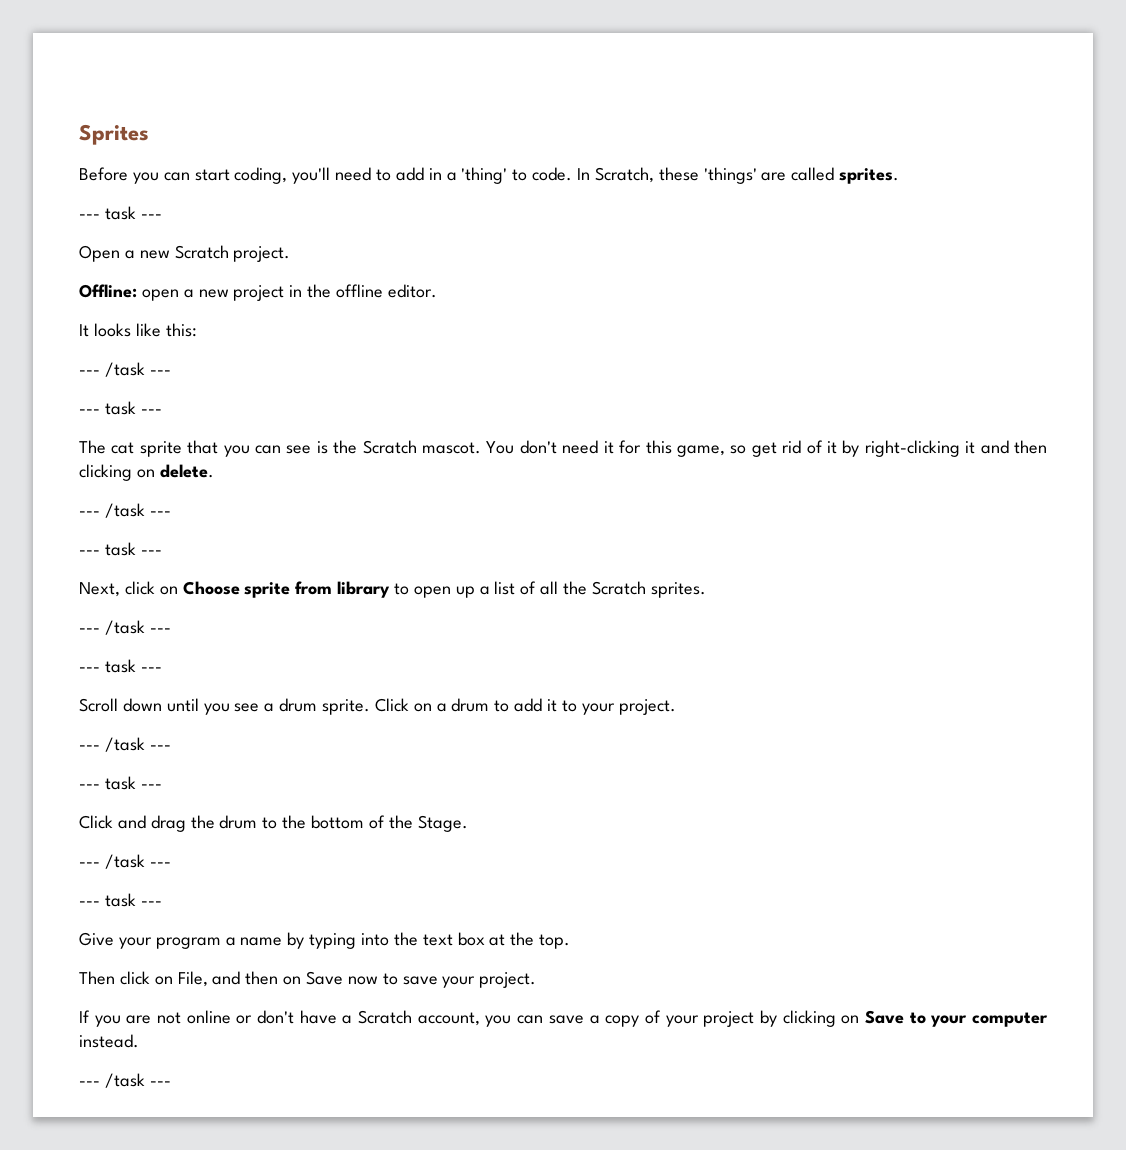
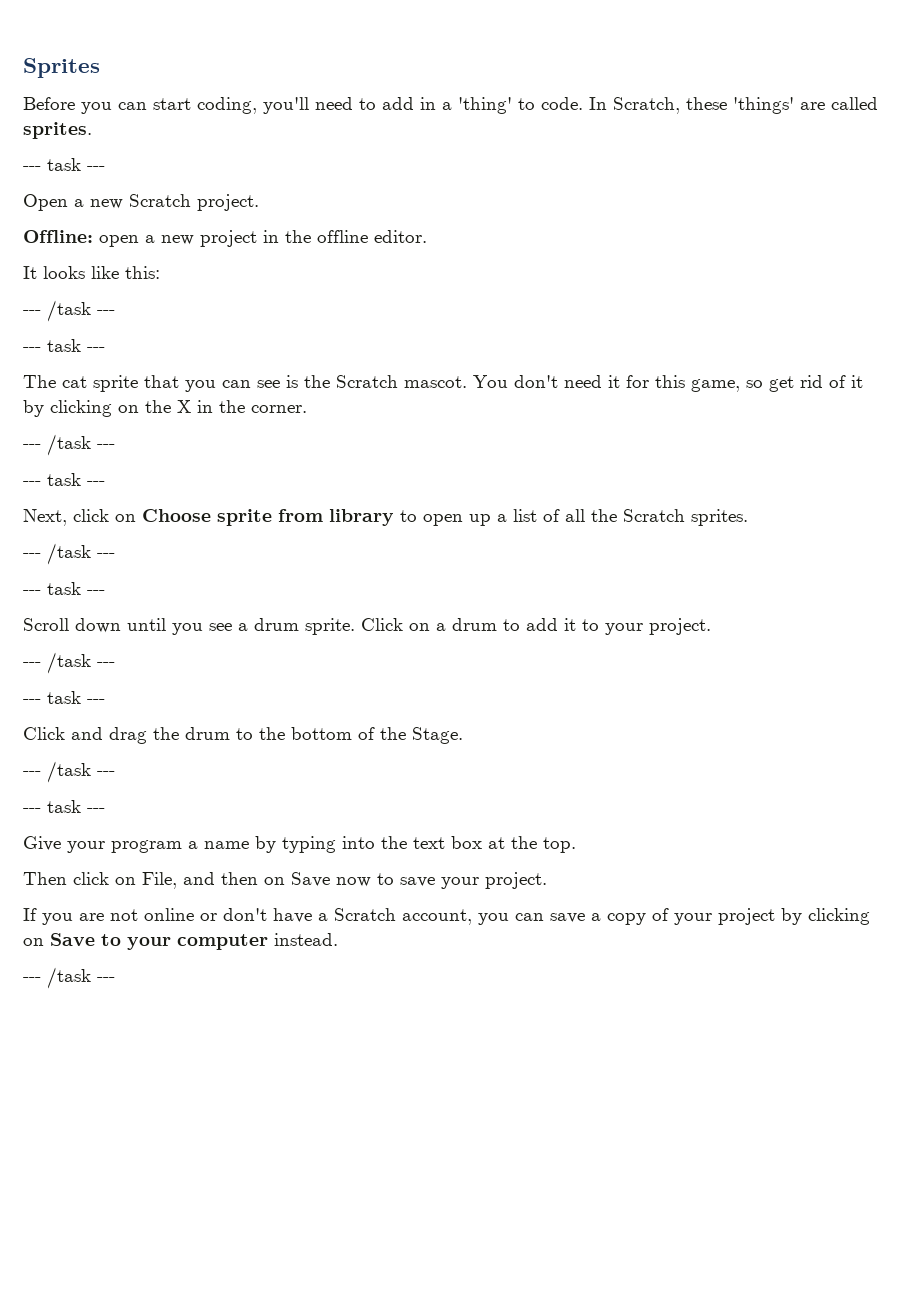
- You don't need it for this game, so get rid of it by right-clicking it and then clicking on delete.
+ You don't need it for this game, so get rid of it by clicking on the X in the corner.

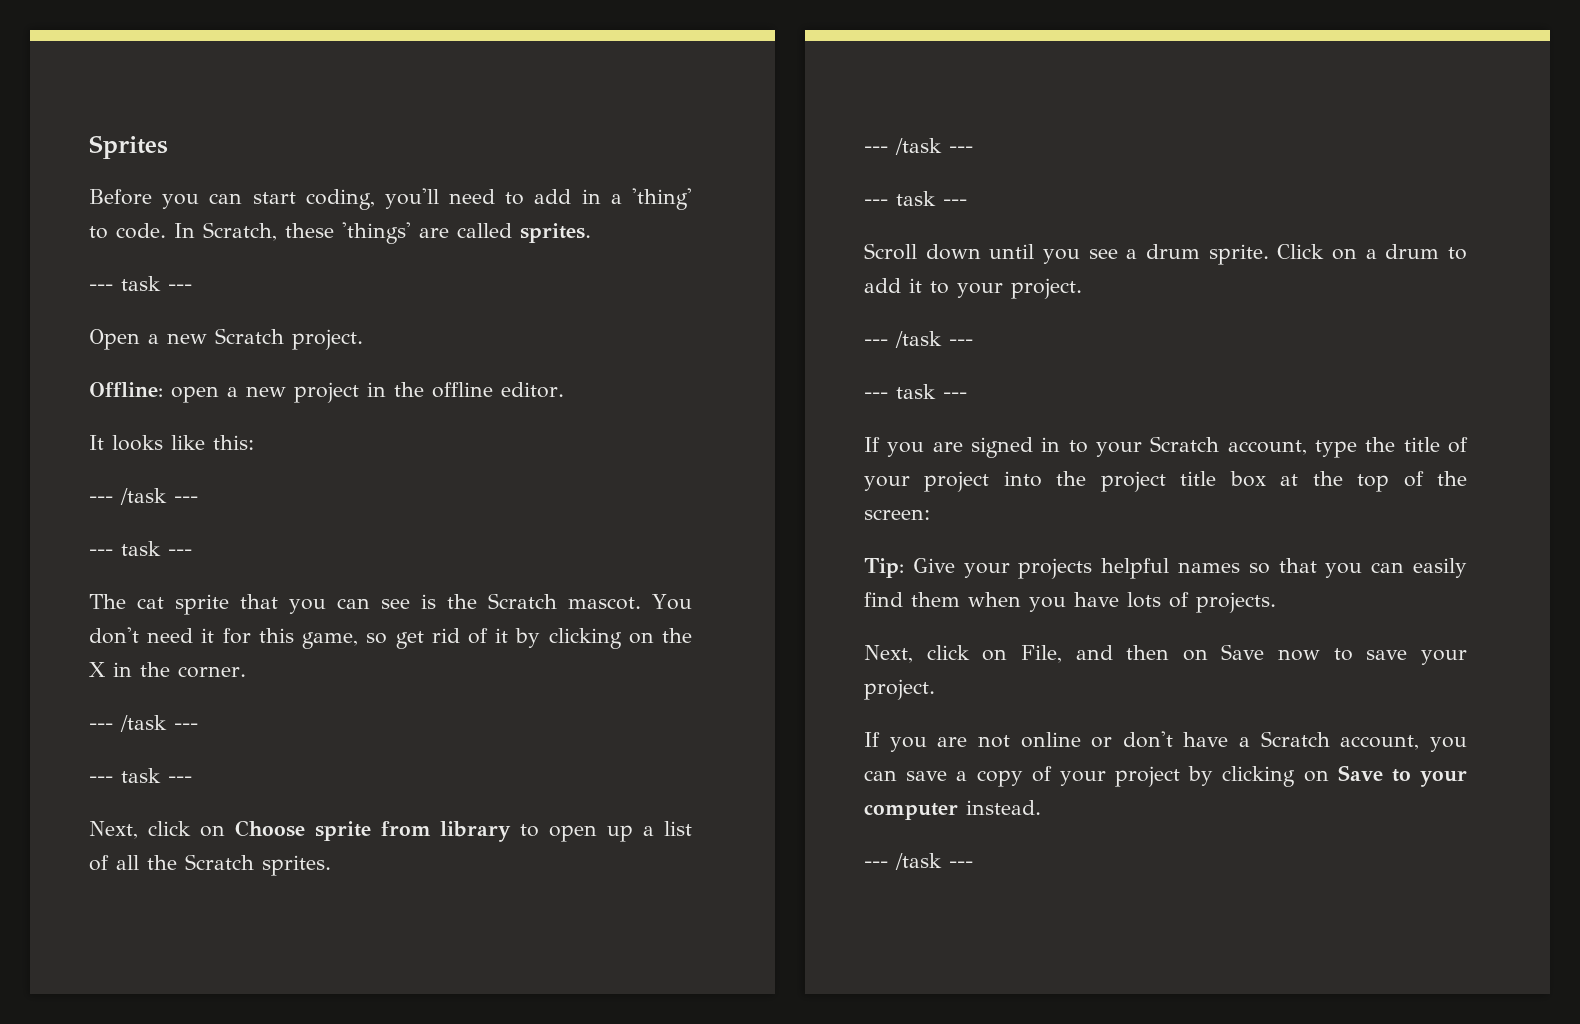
- Click and drag the drum to the bottom of the Stage.
- --- /task ---
- --- task ---
- Give your program a name by typing into the text box at the top.
- Then click on File, and then on Save now to save your project.
+ If you are signed in to your Scratch account, type the title of your project into the project title box at the top of the screen:
+ Tip: Give your projects helpful names so that you can easily find them when you have lots of projects.
+ Next, click on File, and then on Save now to save your project.

